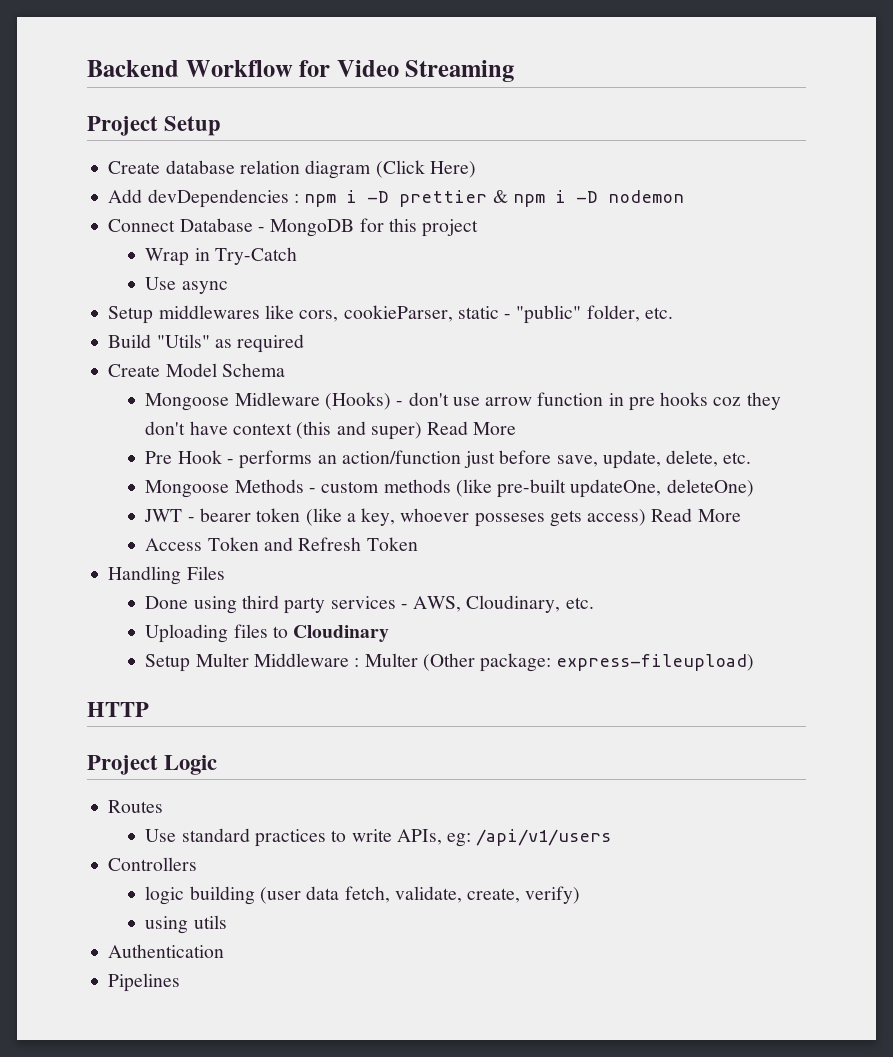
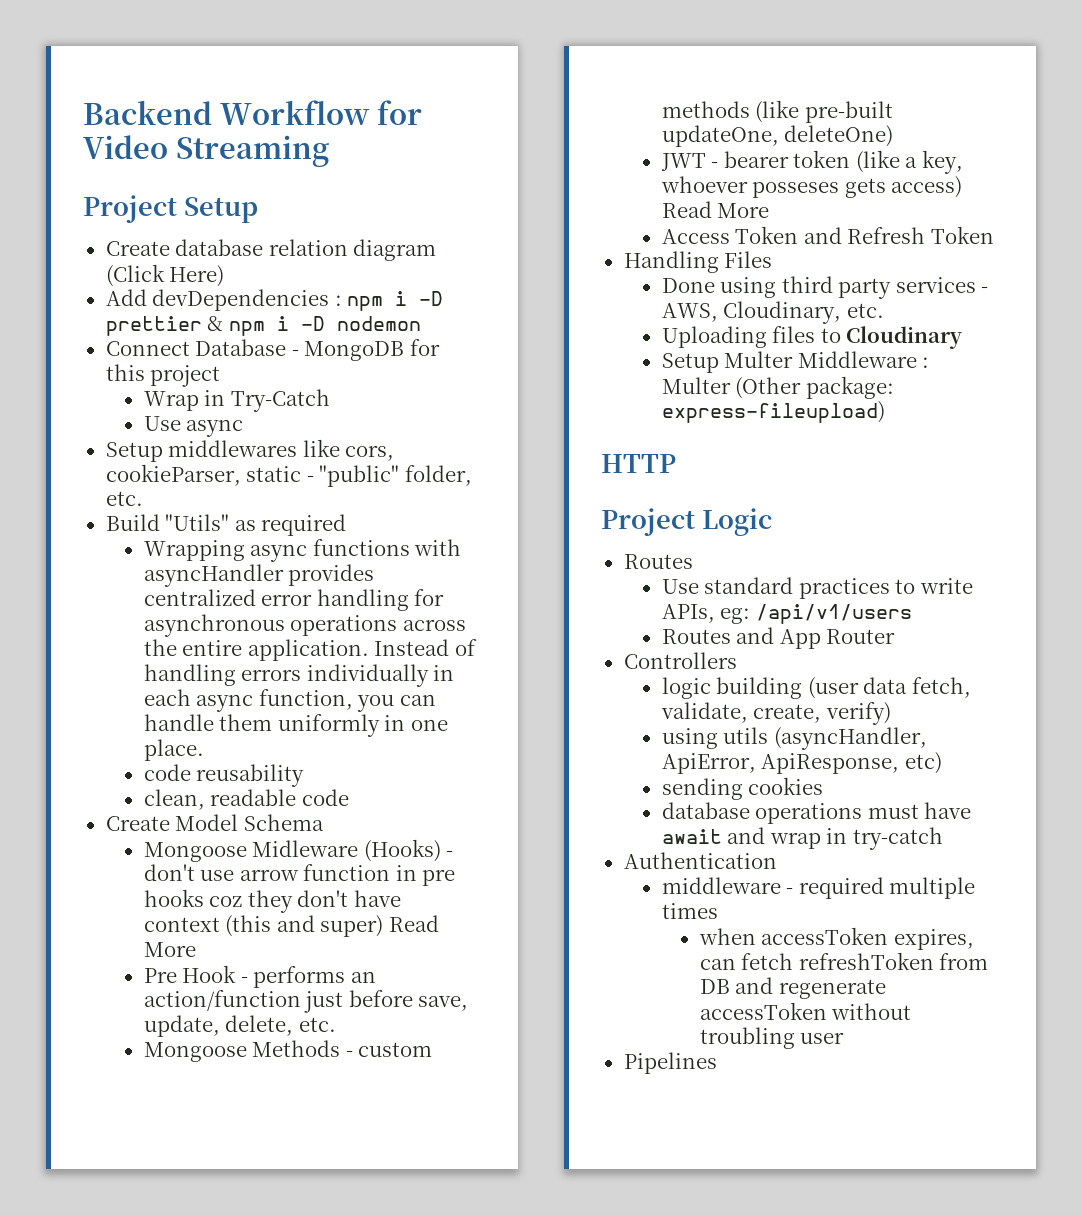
+ Wrapping async functions with asyncHandler provides centralized error handling for asynchronous operations across the entire application. Instead of handling errors individually in each async function, you can handle them uniformly in one place.
+ code reusability
+ clean, readable code
+ Routes and App Router
- using utils
+ using utils (asyncHandler, ApiError, ApiResponse, etc)
+ sending cookies
+ database operations must have await and wrap in try-catch
  Authentication
+ middleware - required multiple times
+ when accessToken expires, can fetch refreshToken from DB and regenerate accessToken without troubling user

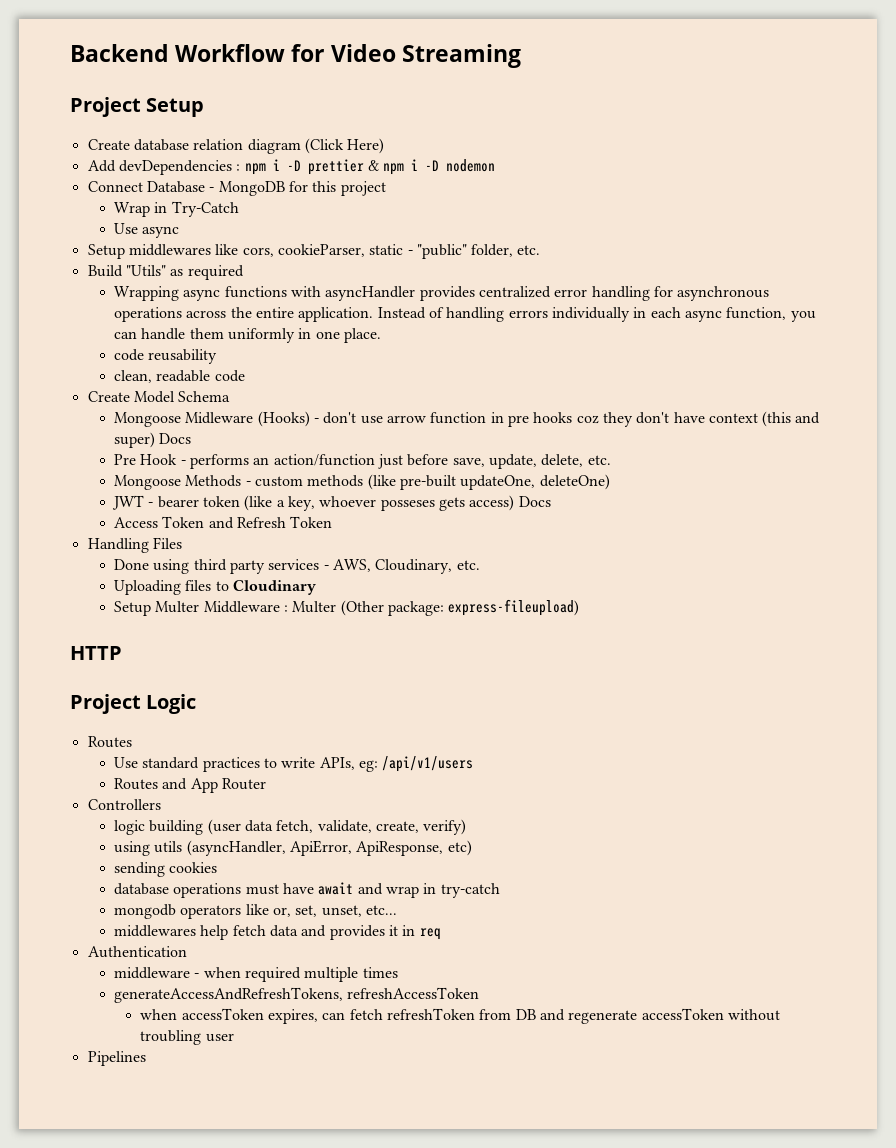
- Mongoose Midleware (Hooks) - don't use arrow function in pre hooks coz they don't have context (this and super) Read More
+ Mongoose Midleware (Hooks) - don't use arrow function in pre hooks coz they don't have context (this and super) Docs
- JWT - bearer token (like a key, whoever posseses gets access) Read More
+ JWT - bearer token (like a key, whoever posseses gets access) Docs
+ mongodb operators like or, set, unset, etc...
+ middlewares help fetch data and provides it in req
- middleware - required multiple times
+ middleware - when required multiple times
+ generateAccessAndRefreshTokens, refreshAccessToken

